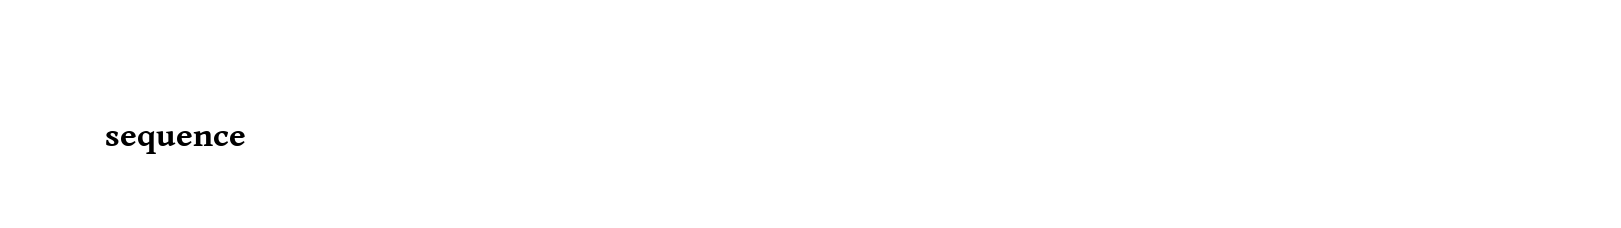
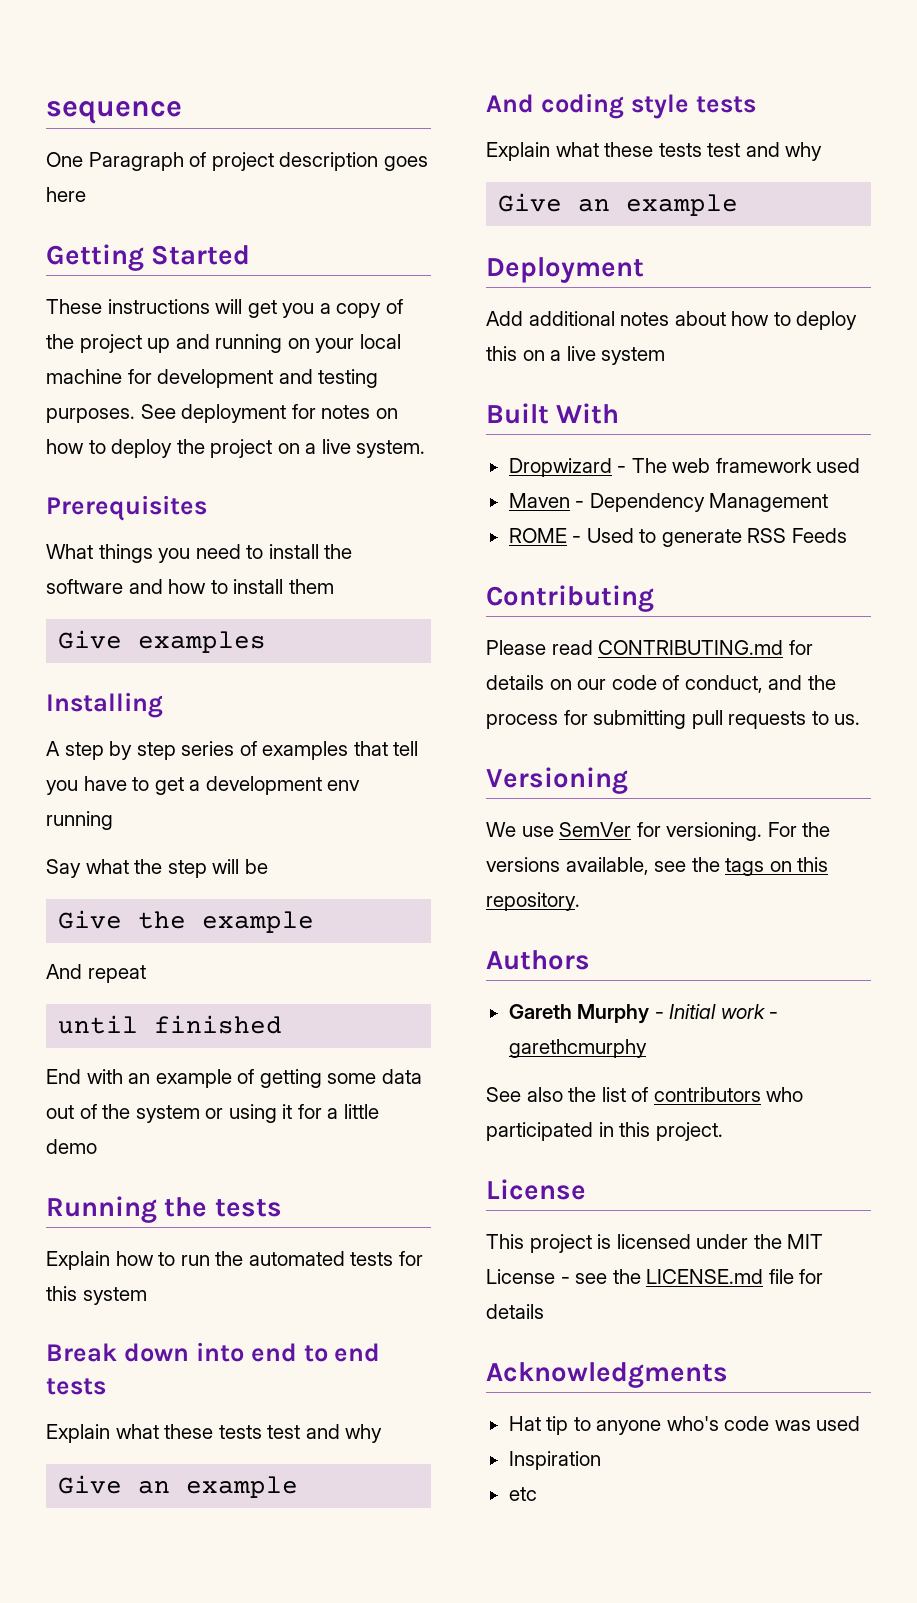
+ One Paragraph of project description goes here
+ Getting Started
+ These instructions will get you a copy of the project up and running on your local machine for development and testing purposes. See deployment for notes on how to deploy the project on a live system.
+ Prerequisites
+ What things you need to install the software and how to install them
+ Give examples
+ Installing
+ A step by step series of examples that tell you have to get a development env running
+ Say what the step will be
+ Give the example
+ And repeat
+ until finished
+ End with an example of getting some data out of the system or using it for a little demo
+ Running the tests
+ Explain how to run the automated tests for this system
+ Break down into end to end tests
+ Explain what these tests test and why
+ Give an example
+ And coding style tests
+ Explain what these tests test and why
+ Give an example
+ Deployment
+ Add additional notes about how to deploy this on a live system
+ Built With
+ Dropwizard - The web framework used
+ Maven - Dependency Management
+ ROME - Used to generate RSS Feeds
+ Contributing
+ Please read CONTRIBUTING.md for details on our code of conduct, and the process for submitting pull requests to us.
+ Versioning
+ We use SemVer for versioning. For the versions available, see the tags on this repository.
+ Authors
+ Gareth Murphy - Initial work - garethcmurphy
+ See also the list of contributors who participated in this project.
+ License
+ This project is licensed under the MIT License - see the LICENSE.md file for details
+ Acknowledgments
+ Hat tip to anyone who's code was used
+ Inspiration
+ etc

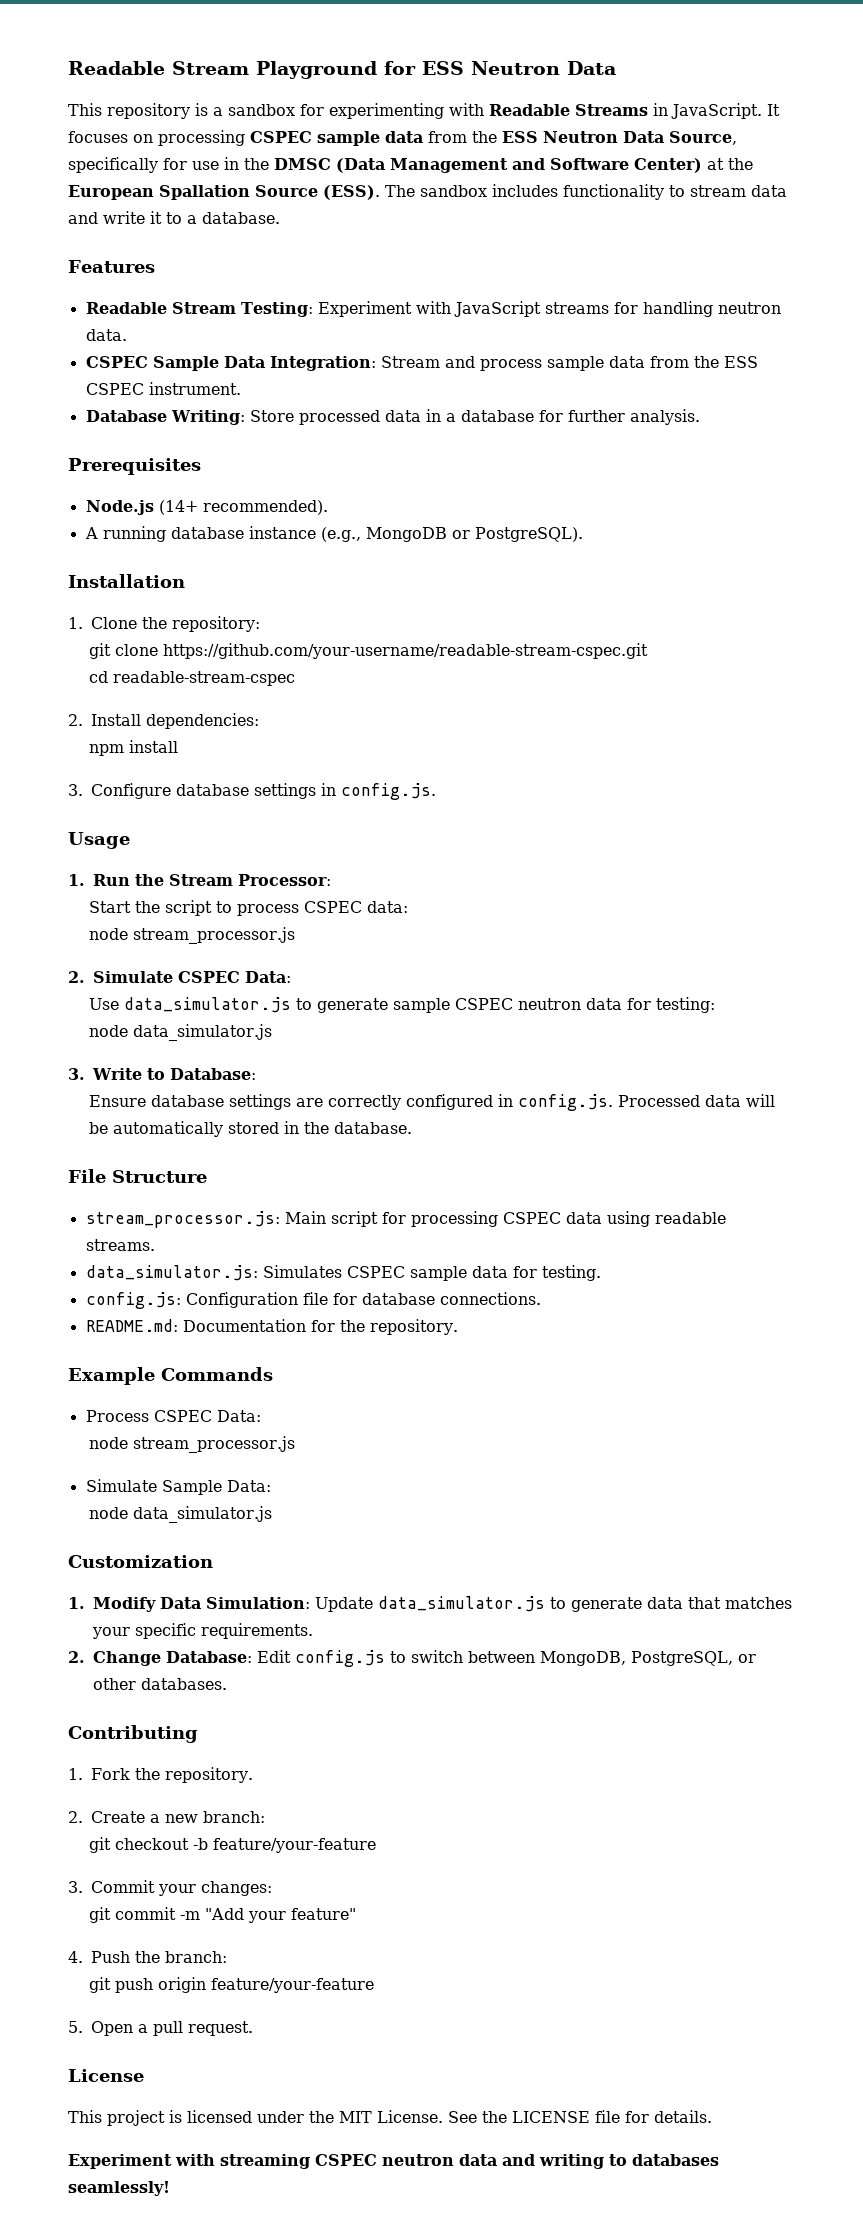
- sequence
- One Paragraph of project description goes here
- Getting Started
- These instructions will get you a copy of the project up and running on your local machine for development and testing purposes. See deployment for notes on how to deploy the project on a live system.
+ Readable Stream Playground for ESS Neutron Data
+ This repository is a sandbox for experimenting with Readable Streams in JavaScript. It focuses on processing CSPEC sample data from the ESS Neutron Data Source, specifically for use in the DMSC (Data Management and Software Center) at the European Spallation Source (ESS). The sandbox includes functionality to stream data and write it to a database.
+ Features
+ Readable Stream Testing: Experiment with JavaScript streams for handling neutron data.
+ CSPEC Sample Data Integration: Stream and process sample data from the ESS CSPEC instrument.
+ Database Writing: Store processed data in a database for further analysis.
  Prerequisites
- What things you need to install the software and how to install them
- Give examples
- Installing
- A step by step series of examples that tell you have to get a development env running
- Say what the step will be
- Give the example
- And repeat
- until finished
- End with an example of getting some data out of the system or using it for a little demo
- Running the tests
- Explain how to run the automated tests for this system
- Break down into end to end tests
- Explain what these tests test and why
- Give an example
- And coding style tests
- Explain what these tests test and why
- Give an example
- Deployment
- Add additional notes about how to deploy this on a live system
- Built With
- Dropwizard - The web framework used
- Maven - Dependency Management
- ROME - Used to generate RSS Feeds
+ Node.js (14+ recommended).
+ A running database instance (e.g., MongoDB or PostgreSQL).
+ Installation
+ 1. Clone the repository:
+ git clone https://github.com/your-username/readable-stream-cspec.git
+ cd readable-stream-cspec
+ 2. Install dependencies:
+ npm install
+ 3. Configure database settings in config.js.
+ Usage
+ 1. Run the Stream Processor:
+ Start the script to process CSPEC data:
+ node stream_processor.js
+ 2. Simulate CSPEC Data:
+ Use data_simulator.js to generate sample CSPEC neutron data for testing:
+ node data_simulator.js
+ 3. Write to Database:
+ Ensure database settings are correctly configured in config.js. Processed data will be automatically stored in the database.
+ File Structure
+ stream_processor.js: Main script for processing CSPEC data using readable streams.
+ data_simulator.js: Simulates CSPEC sample data for testing.
+ config.js: Configuration file for database connections.
+ README.md: Documentation for the repository.
+ Example Commands
+ Process CSPEC Data:
+ node stream_processor.js
+ Simulate Sample Data:
+ node data_simulator.js
+ Customization
+ 1. Modify Data Simulation: Update data_simulator.js to generate data that matches your specific requirements.
+ 2. Change Database: Edit config.js to switch between MongoDB, PostgreSQL, or other databases.
  Contributing
- Please read CONTRIBUTING.md for details on our code of conduct, and the process for submitting pull requests to us.
- Versioning
- We use SemVer for versioning. For the versions available, see the tags on this repository.
- Authors
- Gareth Murphy - Initial work - garethcmurphy
- See also the list of contributors who participated in this project.
+ 1. Fork the repository.
+ 2. Create a new branch:
+ git checkout -b feature/your-feature
+ 3. Commit your changes:
+ git commit -m "Add your feature"
+ 4. Push the branch:
+ git push origin feature/your-feature
+ 5. Open a pull request.
- This project is licensed under the MIT License - see the LICENSE.md file for details
- Acknowledgments
- Hat tip to anyone who's code was used
- Inspiration
- etc
+ This project is licensed under the MIT License. See the LICENSE file for details.
+ Experiment with streaming CSPEC neutron data and writing to databases seamlessly!

